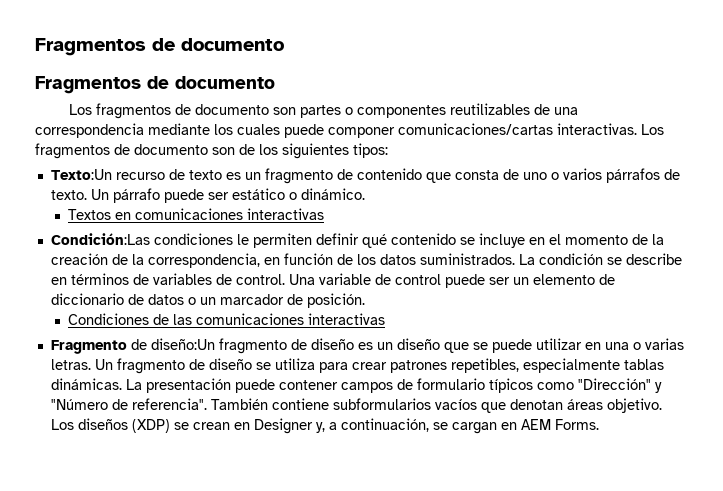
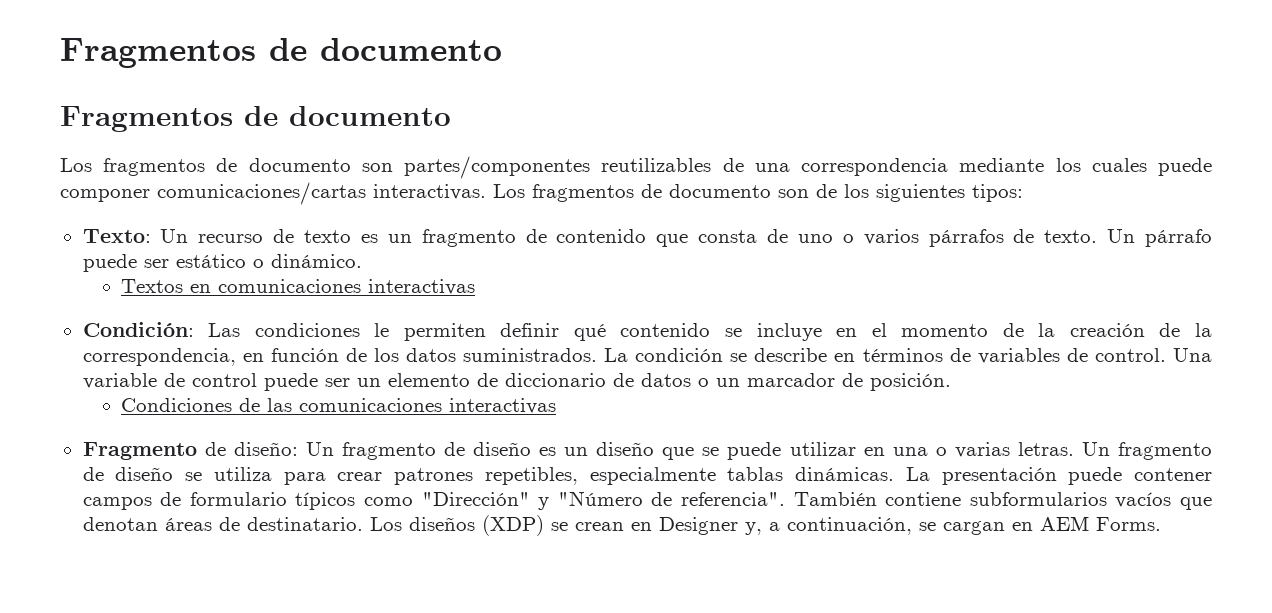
- Los fragmentos de documento son partes o componentes reutilizables de una correspondencia mediante los cuales puede componer comunicaciones/cartas interactivas.
+ Los fragmentos de documento son partes/componentes reutilizables de una correspondencia mediante los cuales puede componer comunicaciones/cartas interactivas.
- Texto:Un recurso de texto es un fragmento de contenido que consta de uno o varios párrafos de texto.
+ Texto: Un recurso de texto es un fragmento de contenido que consta de uno o varios párrafos de texto.
- Condición:Las condiciones le permiten definir qué contenido se incluye en el momento de la creación de la correspondencia, en función de los datos suministrados.
+ Condición: Las condiciones le permiten definir qué contenido se incluye en el momento de la creación de la correspondencia, en función de los datos suministrados.
- Fragmento de diseño:Un fragmento de diseño es un diseño que se puede utilizar en una o varias letras.
+ Fragmento de diseño: Un fragmento de diseño es un diseño que se puede utilizar en una o varias letras.
- También contiene subformularios vacíos que denotan áreas objetivo.
+ También contiene subformularios vacíos que denotan áreas de destinatario.

